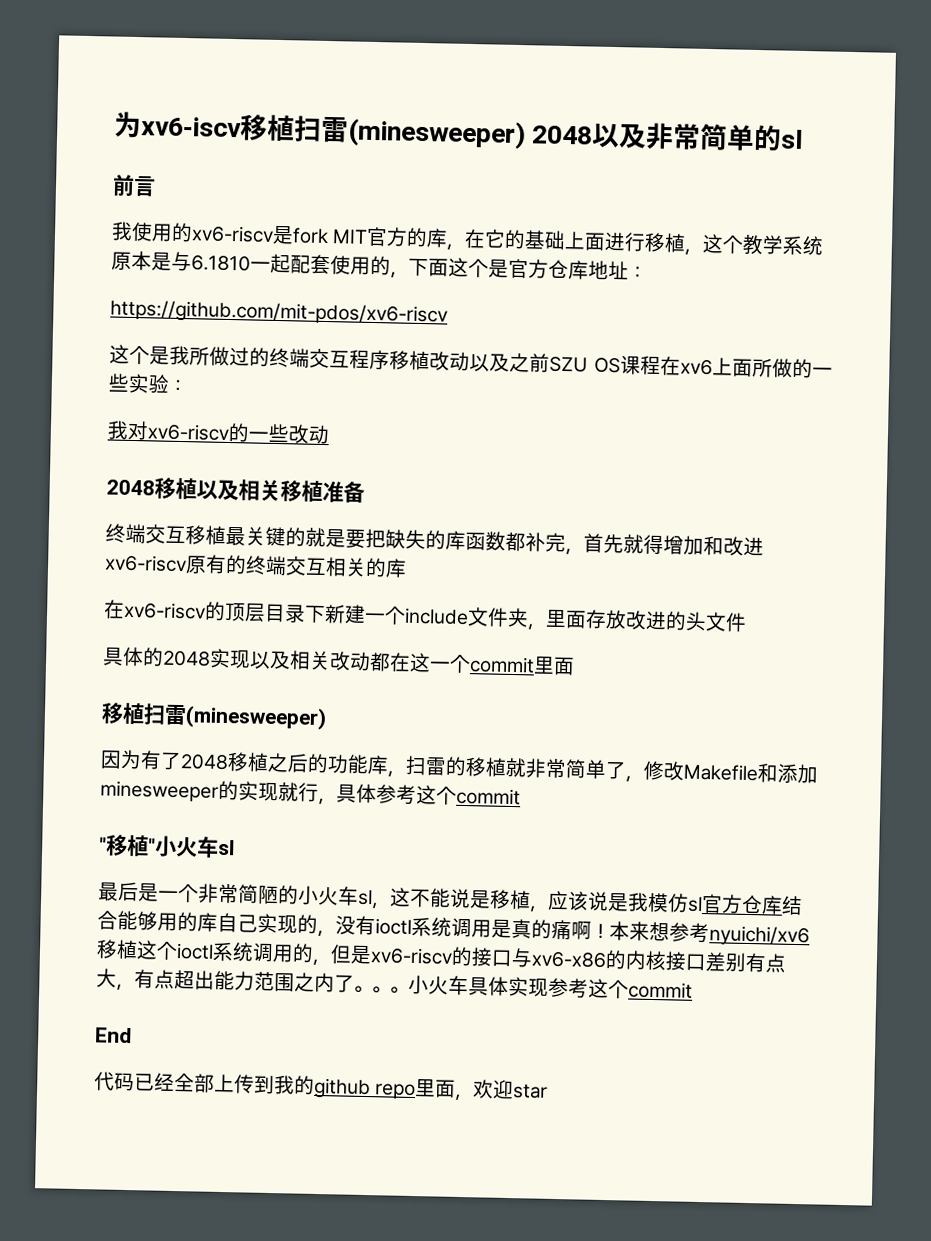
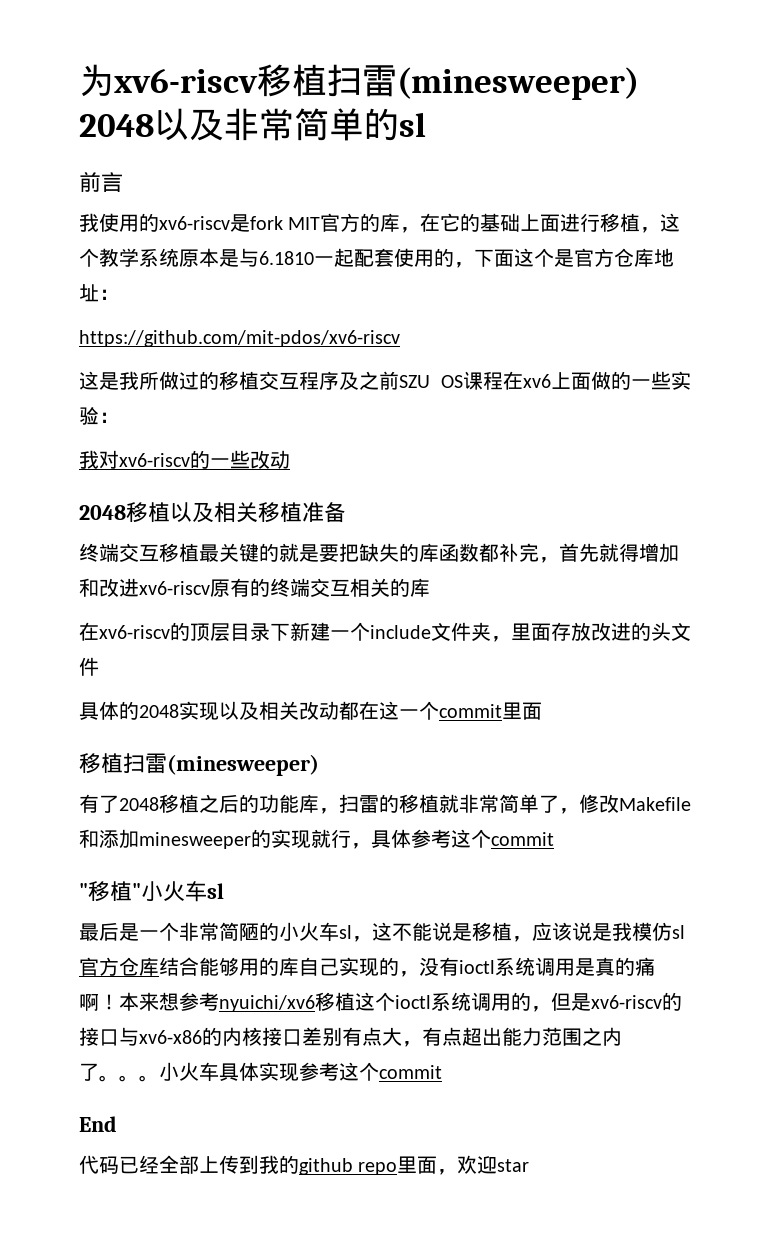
- 为xv6-iscv移植扫雷(minesweeper) 2048以及非常简单的sl
+ 为xv6-riscv移植扫雷(minesweeper) 2048以及非常简单的sl
- 这个是我所做过的终端交互程序移植改动以及之前SZU OS课程在xv6上面所做的一些实验：
+ 这是我所做过的移植交互程序及之前SZU OS课程在xv6上面做的一些实验：
- 因为有了2048移植之后的功能库，扫雷的移植就非常简单了，修改Makefile和添加minesweeper的实现就行，具体参考这个commit
+ 有了2048移植之后的功能库，扫雷的移植就非常简单了，修改Makefile和添加minesweeper的实现就行，具体参考这个commit

